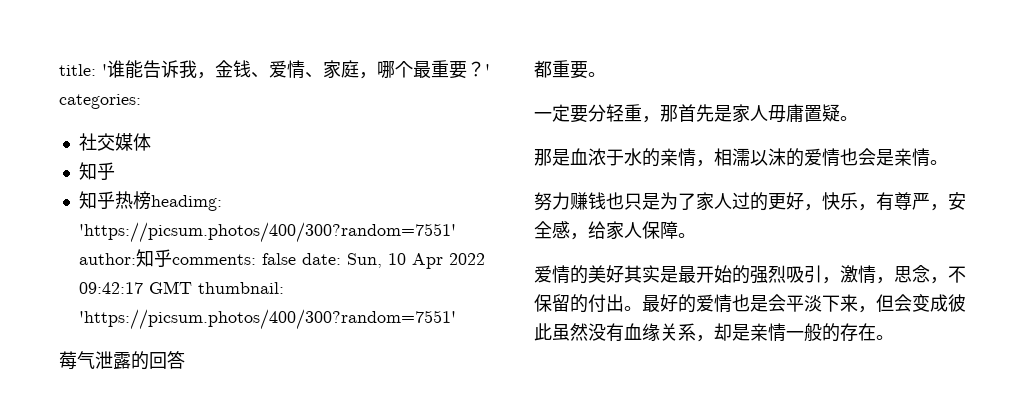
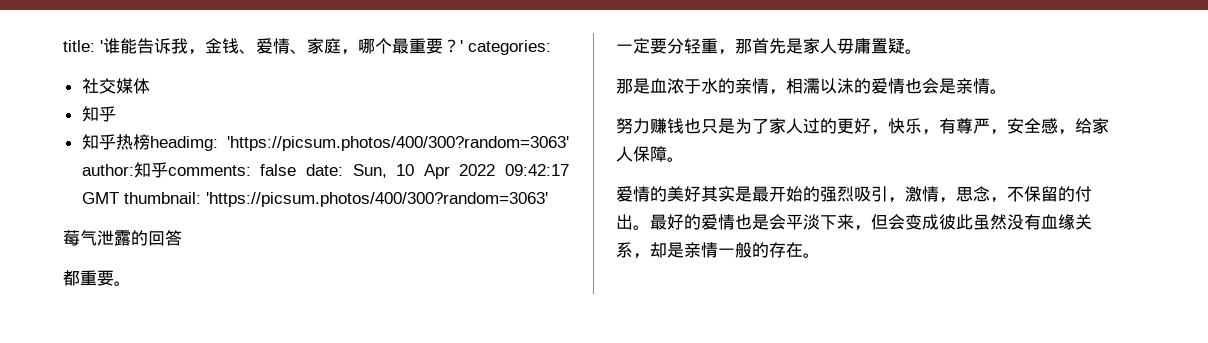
- 知乎热榜headimg: 'https://picsum.photos/400/300?random=7551' author:知乎comments: false date: Sun, 10 Apr 2022 09:42:17 GMT thumbnail: 'https://picsum.photos/400/300?random=7551'
+ 知乎热榜headimg: 'https://picsum.photos/400/300?random=3063' author:知乎comments: false date: Sun, 10 Apr 2022 09:42:17 GMT thumbnail: 'https://picsum.photos/400/300?random=3063'

